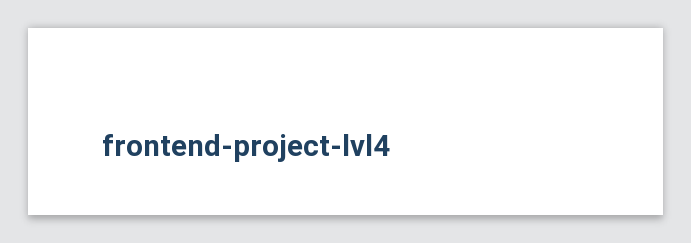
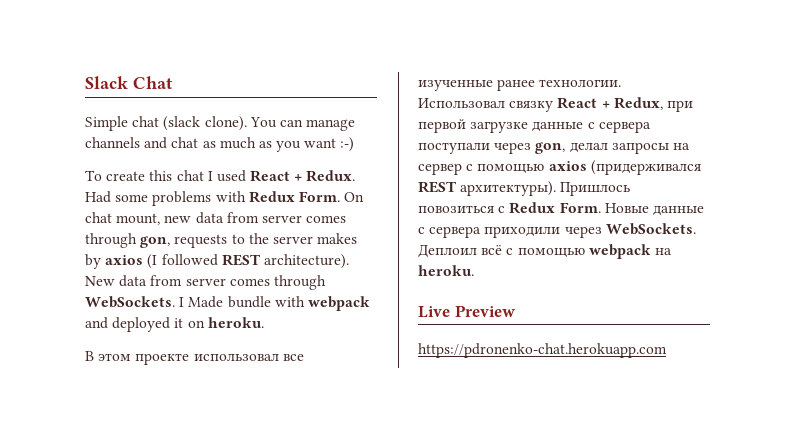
- frontend-project-lvl4
+ Slack Chat
+ Simple chat (slack clone). You can manage channels and chat as much as you want :-)
+ To create this chat I used React + Redux. Had some problems with Redux Form. On chat mount, new data from server comes through gon, requests to the server makes by axios (I followed REST architecture). New data from server comes through WebSockets. I Made bundle with webpack and deployed it on heroku.
+ В этом проекте использовал все изученные ранее технологии. Использовал связку React + Redux, при первой загрузке данные с сервера поступали через gon, делал запросы на сервер с помощью axios (придерживался REST архитектуры). Пришлось повозиться с Redux Form. Новые данные с сервера приходили через WebSockets. Деплоил всё с помощью webpack на heroku.
+ Live Preview
+ https://pdronenko-chat.herokuapp.com

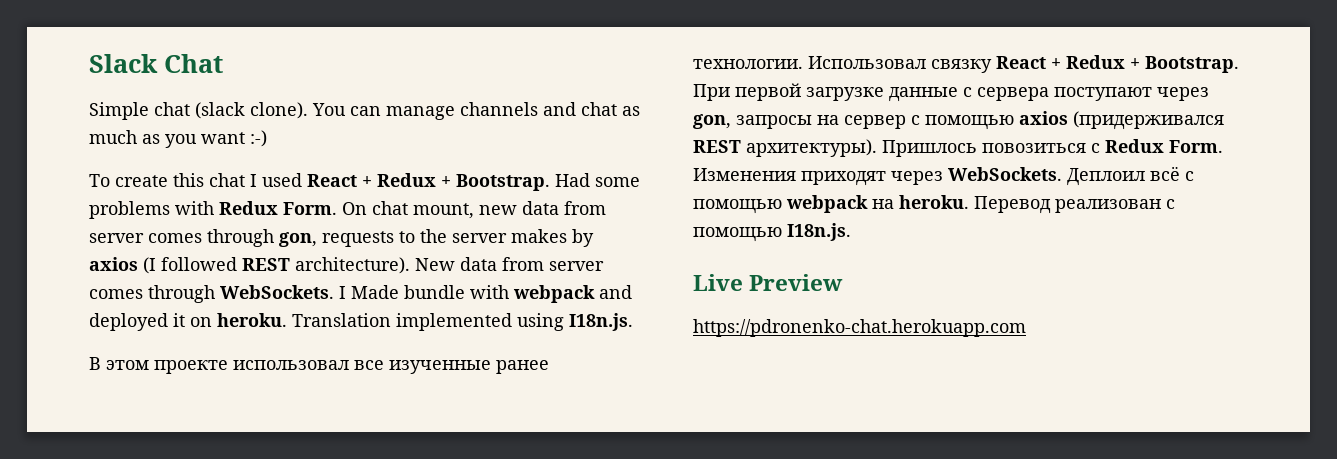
- To create this chat I used React + Redux.
+ To create this chat I used React + Redux + Bootstrap.
+ Translation implemented using I18n.js.
- Использовал связку React + Redux, при первой загрузке данные с сервера поступали через gon, делал запросы на сервер с помощью axios (придерживался REST архитектуры).
+ Использовал связку React + Redux + Bootstrap. При первой загрузке данные с сервера поступают через gon, запросы на сервер с помощью axios (придерживался REST архитектуры).
- Новые данные с сервера приходили через WebSockets.
+ Изменения приходят через WebSockets.
+ Перевод реализован с помощью I18n.js.

